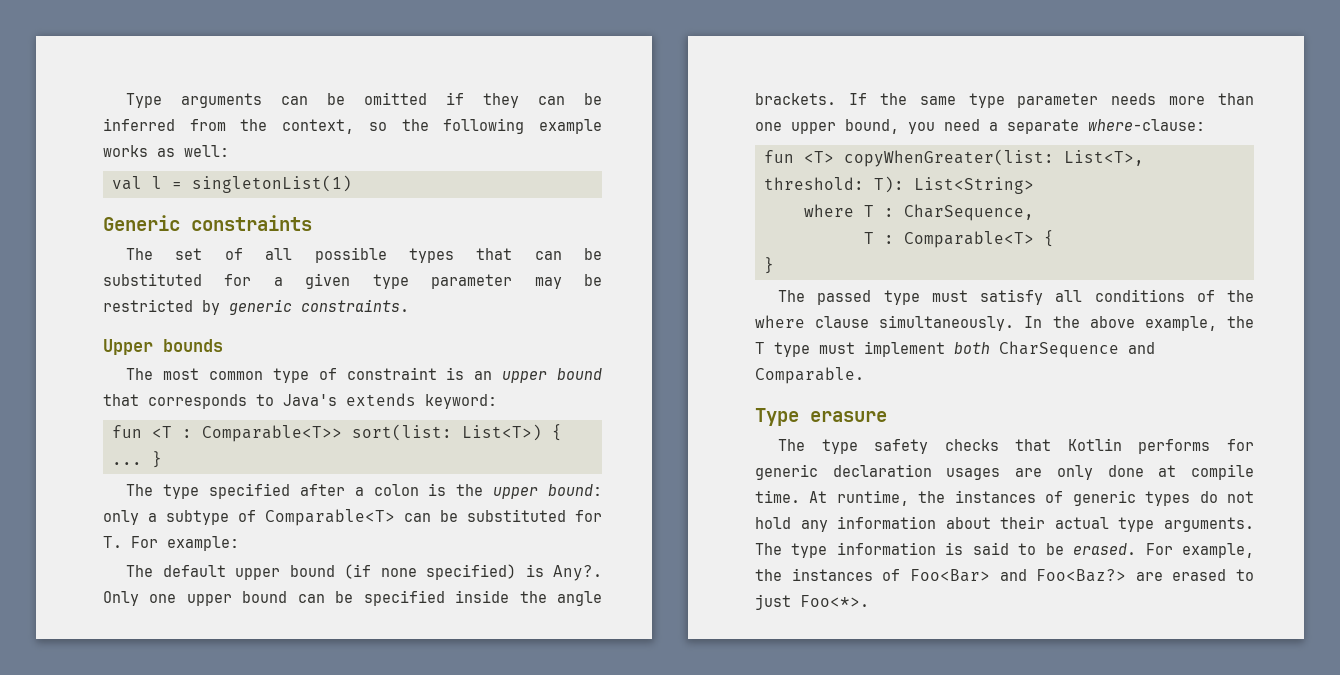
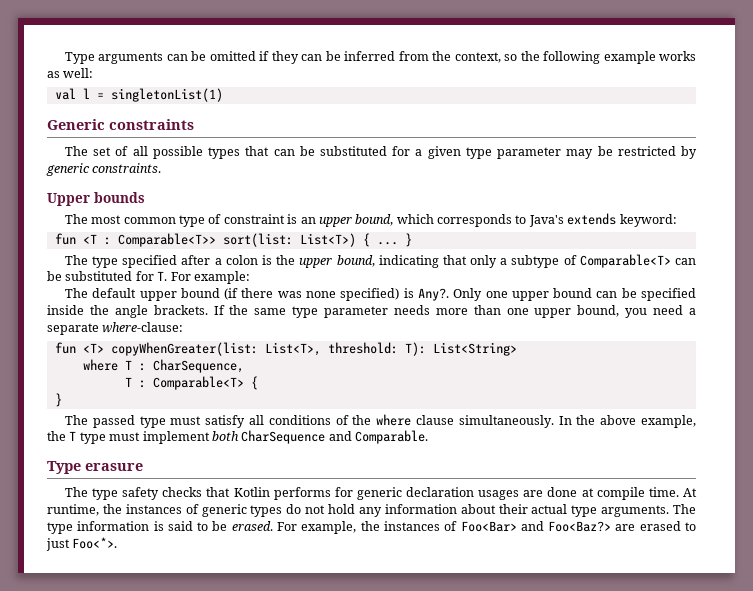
- The most common type of constraint is an upper bound that corresponds to Java's extends keyword:
+ The most common type of constraint is an upper bound, which corresponds to Java's extends keyword:
- The type specified after a colon is the upper bound: only a subtype of Comparable<T> can be substituted for T. For example:
+ The type specified after a colon is the upper bound, indicating that only a subtype of Comparable<T> can be substituted for T. For example:
- The default upper bound (if none specified) is Any?.
+ The default upper bound (if there was none specified) is Any?.
- The type safety checks that Kotlin performs for generic declaration usages are only done at compile time.
+ The type safety checks that Kotlin performs for generic declaration usages are done at compile time.

